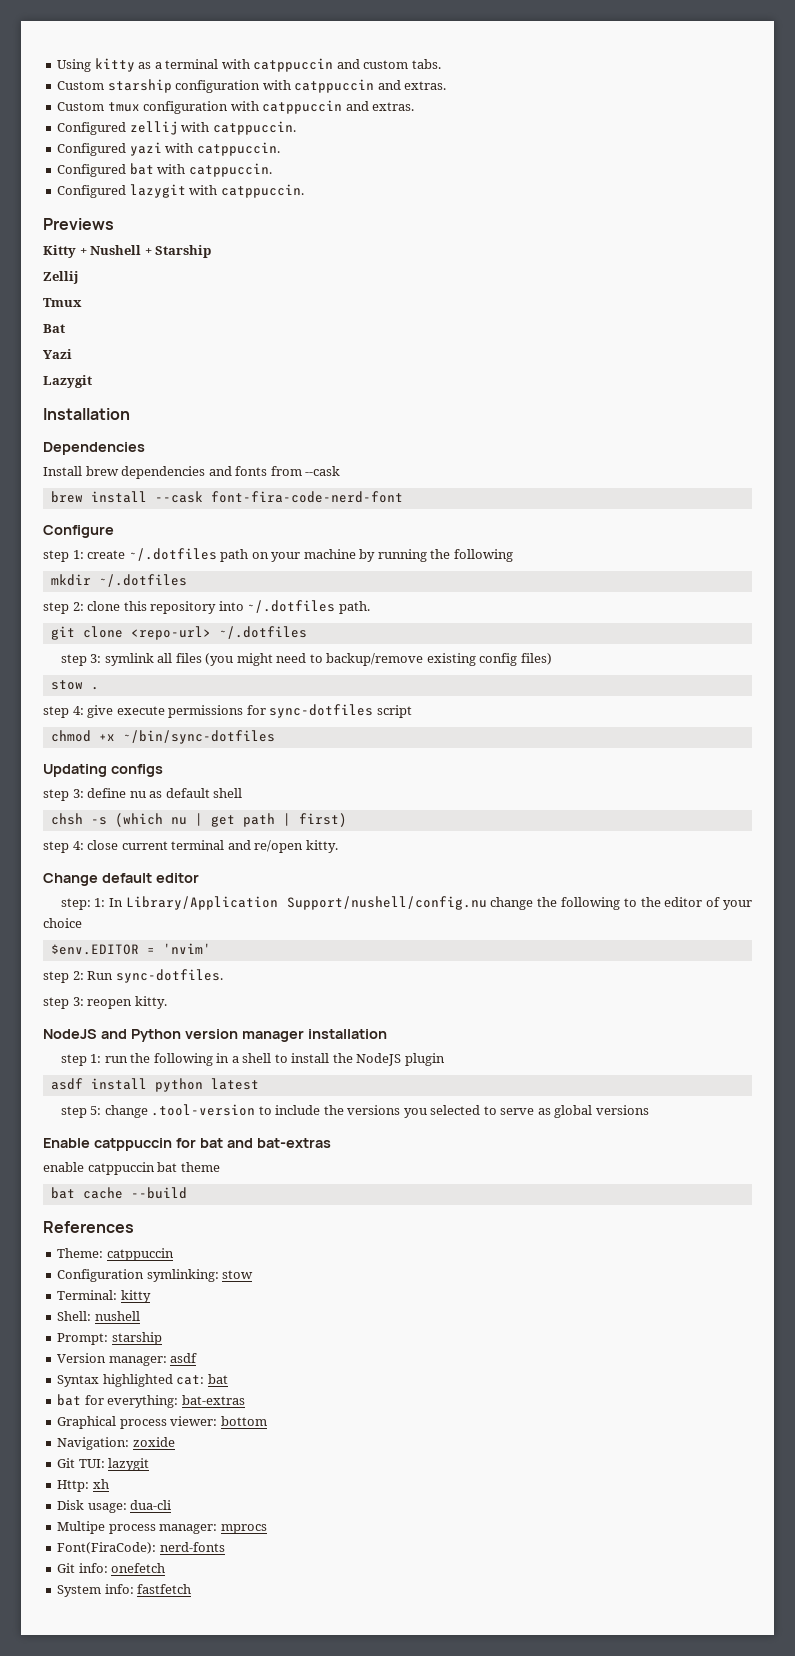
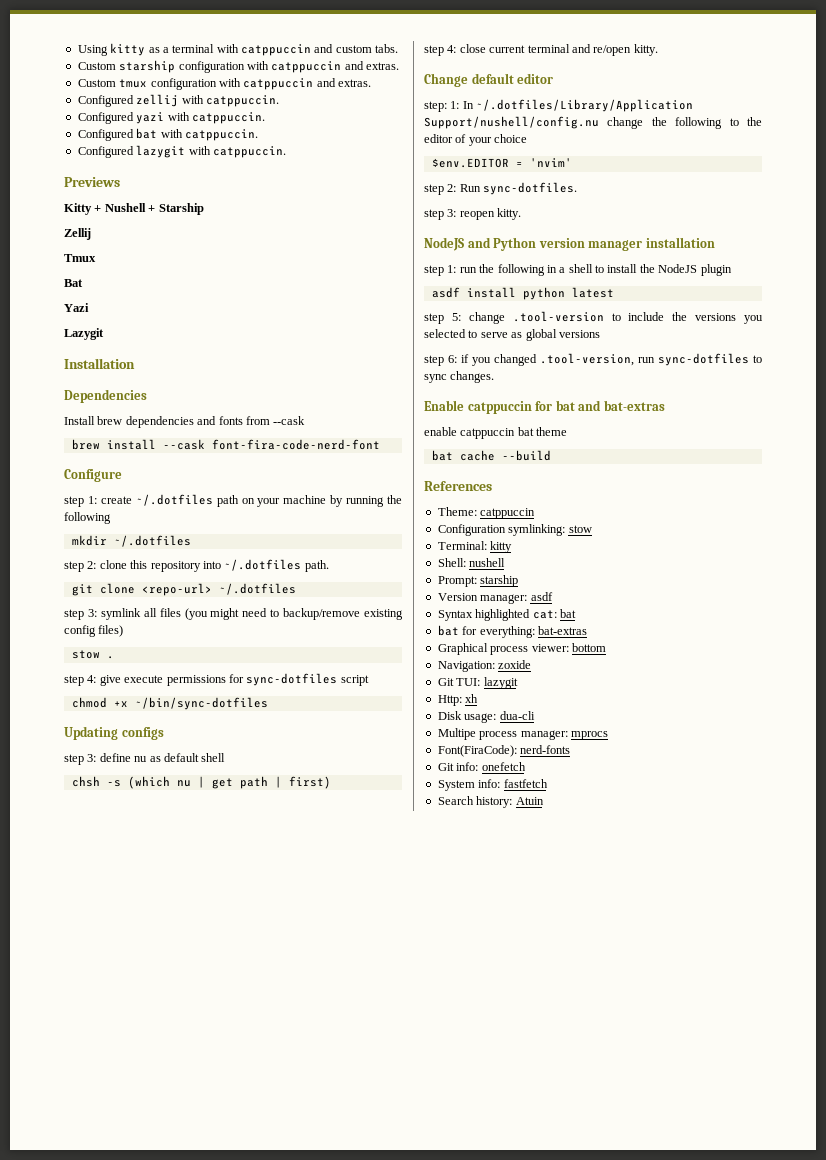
- step: 1: In Library/Application Support/nushell/config.nu change the following to the editor of your choice
+ step: 1: In ~/.dotfiles/Library/Application Support/nushell/config.nu change the following to the editor of your choice
+ step 6: if you changed .tool-version, run sync-dotfiles to sync changes.
+ Search history: Atuin

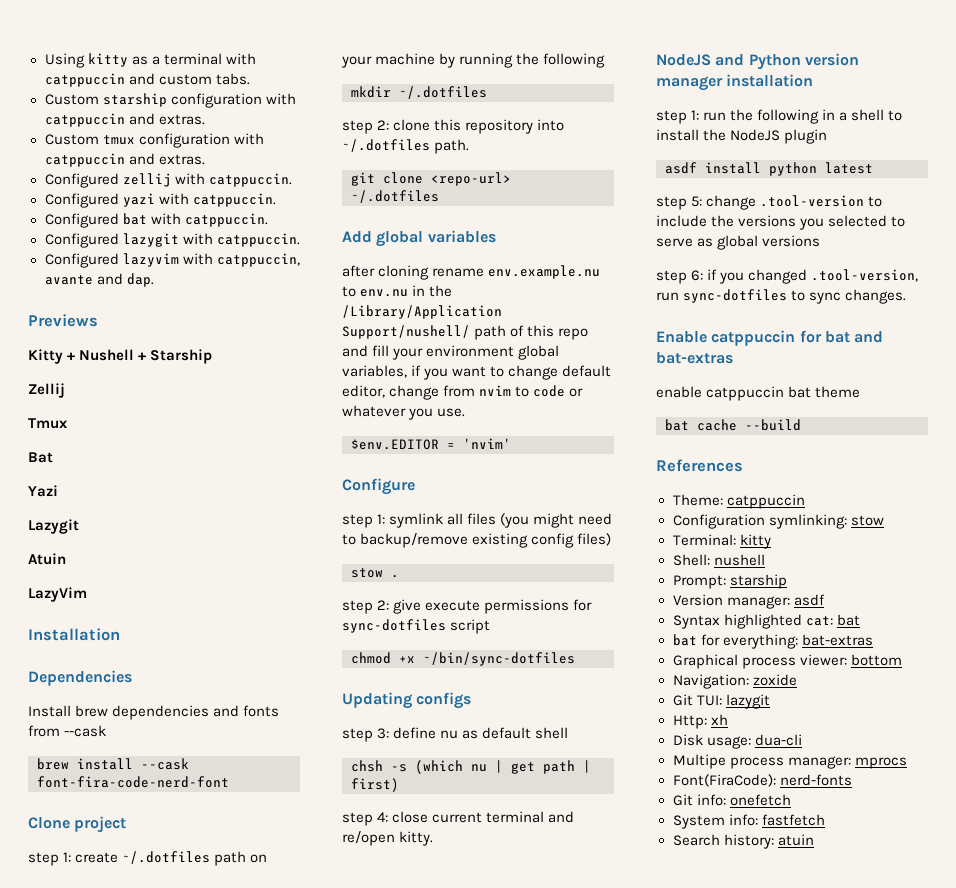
+ Configured lazyvim with catppuccin, avante and dap.
+ Atuin
+ LazyVim
- Configure
+ Clone project
- step 3: symlink all files (you might need to backup/remove existing config files)
+ Add global variables
+ after cloning rename env.example.nu to env.nu in the /Library/Application Support/nushell/ path of this repo and fill your environment global variables, if you want to change default editor, change from nvim to code or whatever you use.
+ $env.EDITOR = 'nvim'
+ Configure
+ step 1: symlink all files (you might need to backup/remove existing config files)
- step 4: give execute permissions for sync-dotfiles script
+ step 2: give execute permissions for sync-dotfiles script
- Change default editor
- step: 1: In ~/.dotfiles/Library/Application Support/nushell/config.nu change the following to the editor of your choice
- $env.EDITOR = 'nvim'
- step 2: Run sync-dotfiles.
- step 3: reopen kitty.
- Search history: Atuin
+ Search history: atuin

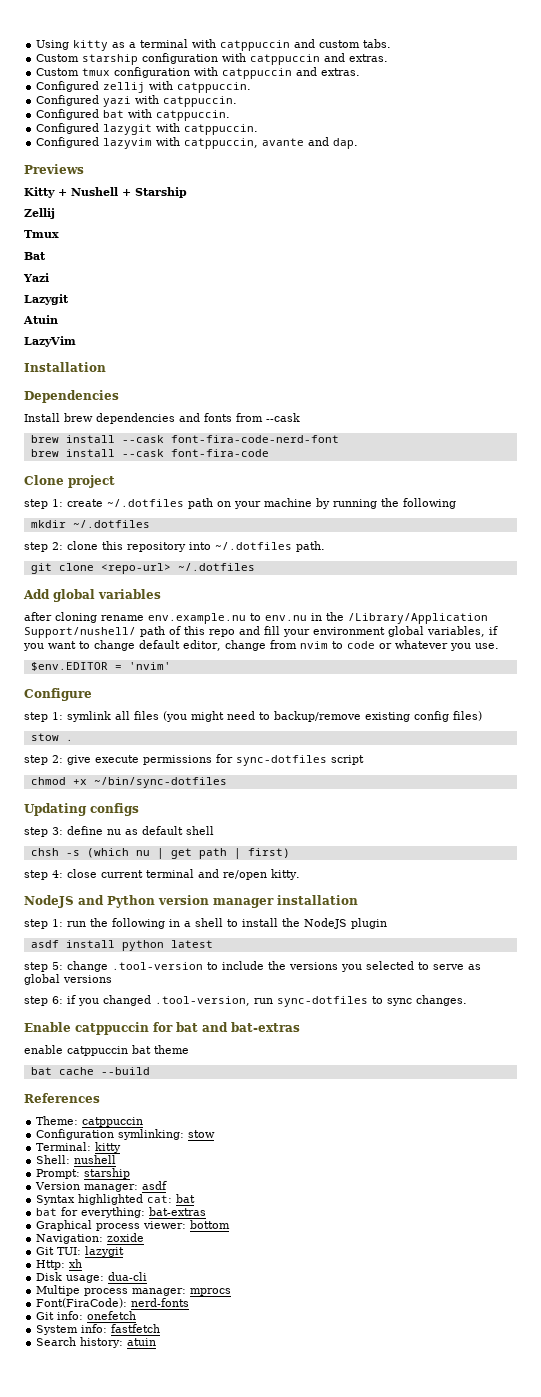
+ brew install --cask font-fira-code

